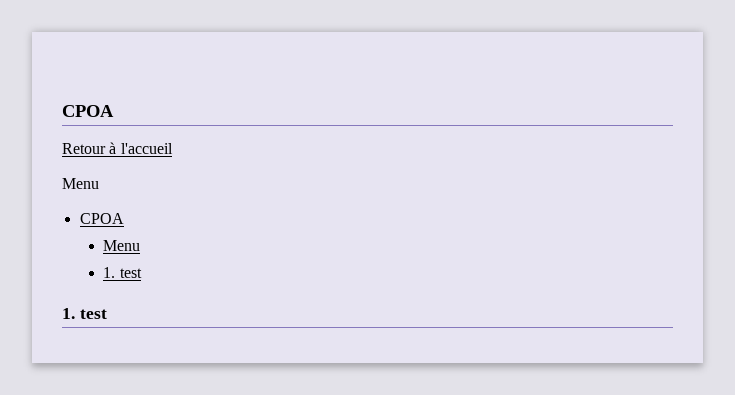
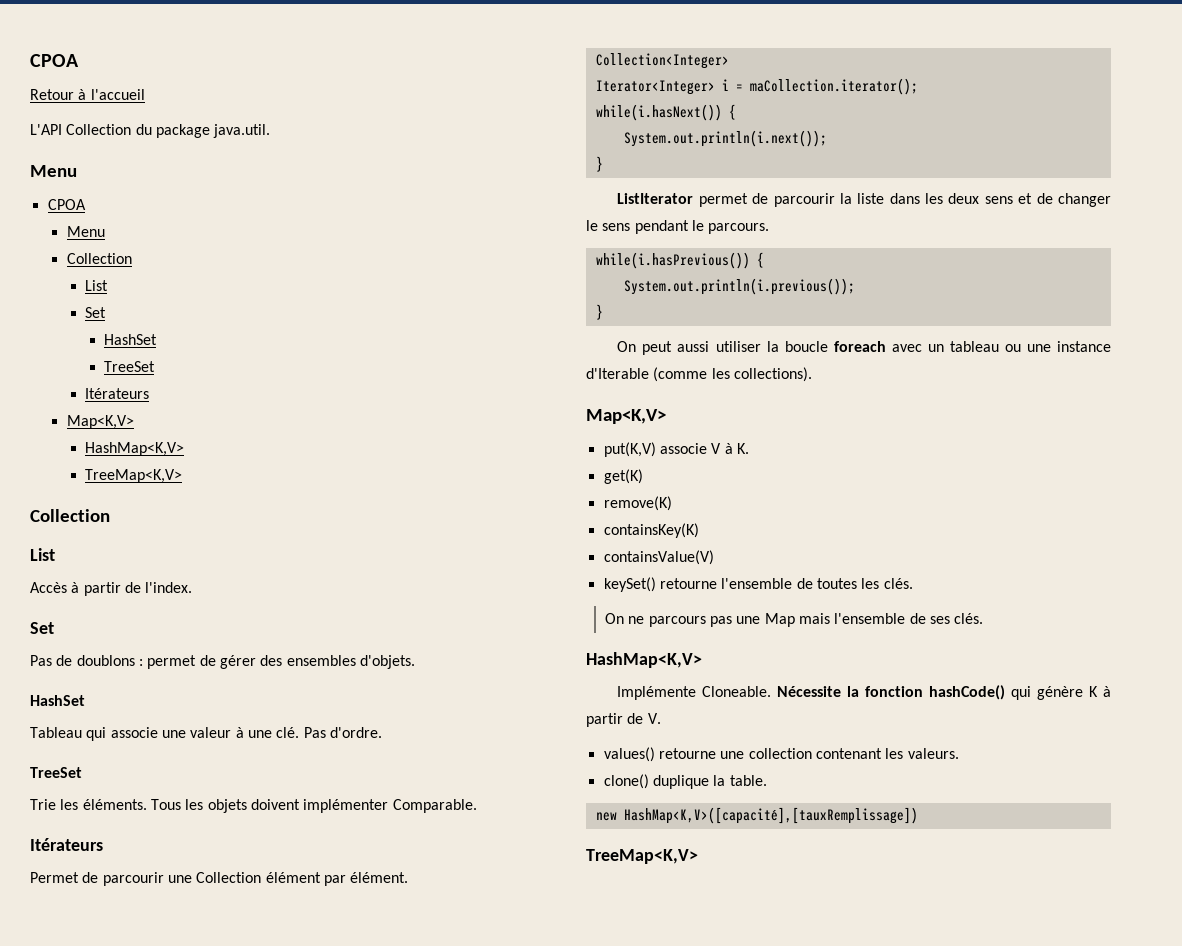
  Retour à l'accueil
+ L'API Collection du package java.util.
  Menu
  CPOA
  Menu
- 1. test
- 1. test
+ Collection
+ List
+ Set
+ HashSet
+ TreeSet
+ Itérateurs
+ Map<K,V>
+ HashMap<K,V>
+ TreeMap<K,V>
+ Collection
+ List
+ Accès à partir de l'index.
+ Set
+ Pas de doublons : permet de gérer des ensembles d'objets.
+ HashSet
+ Tableau qui associe une valeur à une clé. Pas d'ordre.
+ TreeSet
+ Trie les éléments. Tous les objets doivent implémenter Comparable.
+ Itérateurs
+ Permet de parcourir une Collection élément par élément.
+ Collection<Integer>
+ Iterator<Integer> i = maCollection.iterator();
+ while(i.hasNext()) {
+ System.out.println(i.next());
+ }
+ ListIterator permet de parcourir la liste dans les deux sens et de changer le sens pendant le parcours.
+ while(i.hasPrevious()) {
+ System.out.println(i.previous());
+ }
+ On peut aussi utiliser la boucle foreach avec un tableau ou une instance d'Iterable (comme les collections).
+ Map<K,V>
+ put(K,V) associe V à K.
+ get(K)
+ remove(K)
+ containsKey(K)
+ containsValue(V)
+ keySet() retourne l'ensemble de toutes les clés.
+ On ne parcours pas une Map mais l'ensemble de ses clés.
+ HashMap<K,V>
+ Implémente Cloneable. Nécessite la fonction hashCode() qui génère K à partir de V.
+ values() retourne une collection contenant les valeurs.
+ clone() duplique la table.
+ new HashMap<K,V>([capacité],[tauxRemplissage])
+ TreeMap<K,V>

